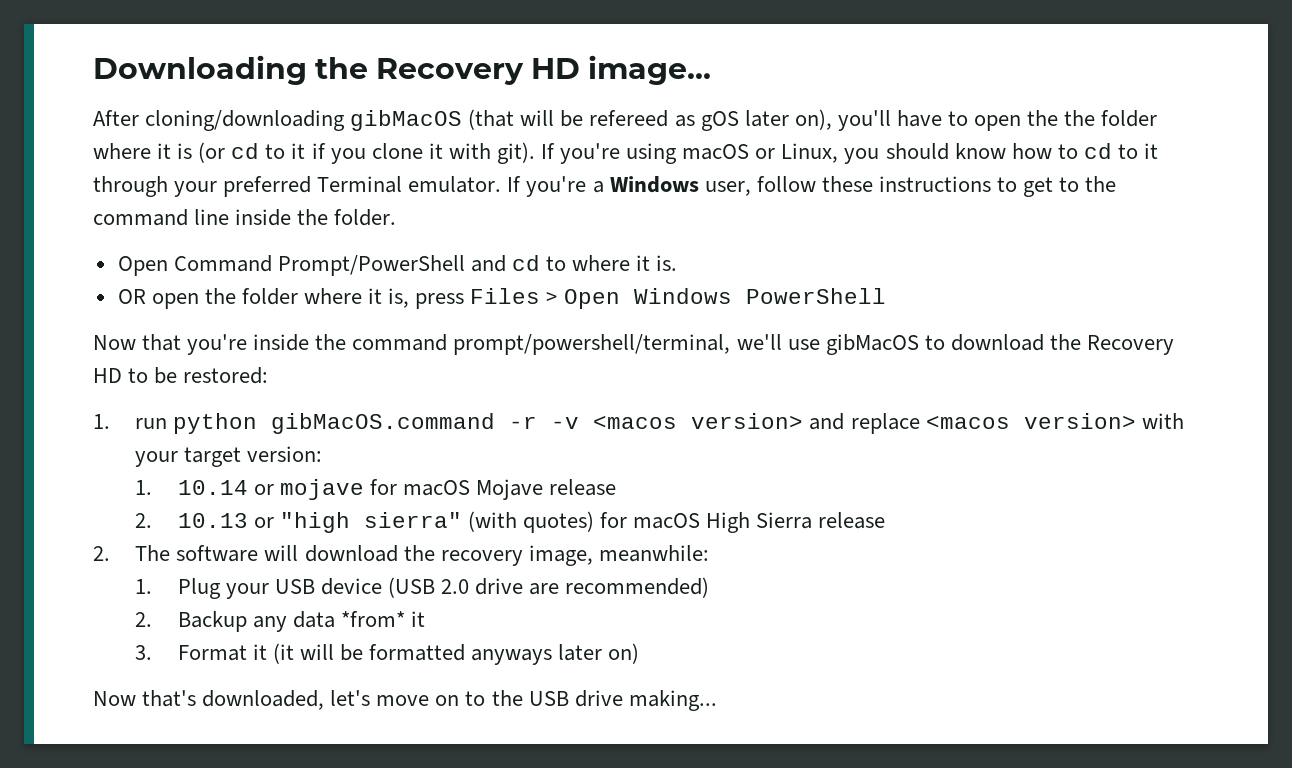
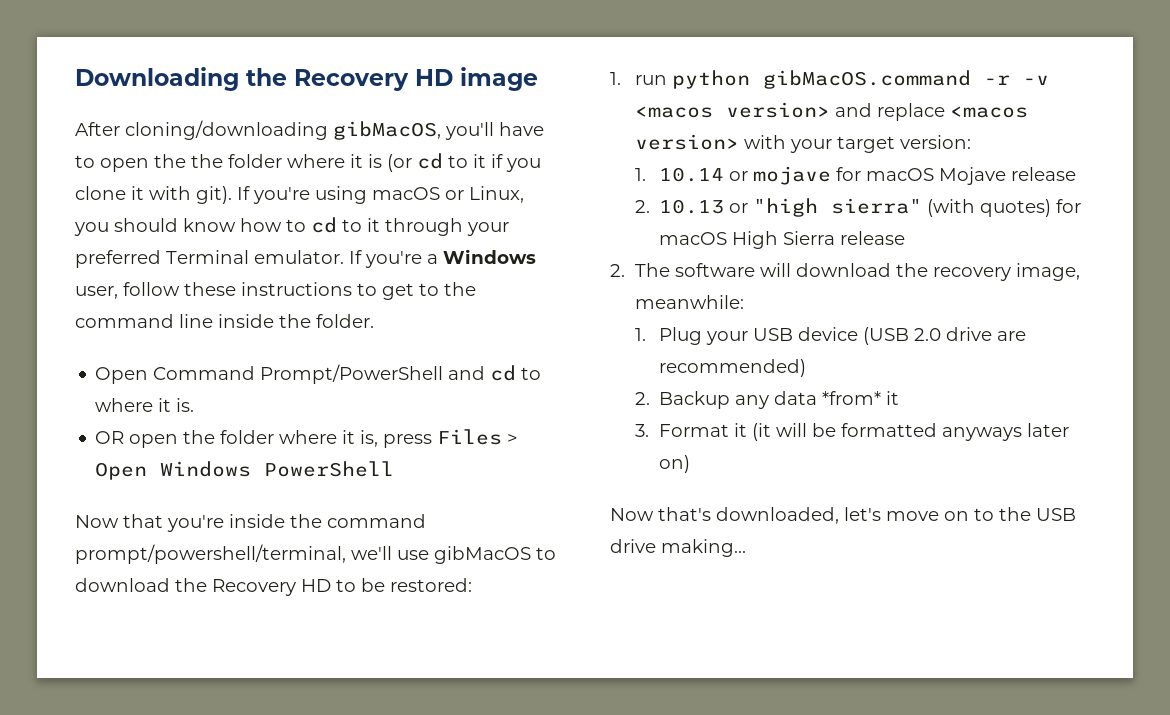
- Downloading the Recovery HD image...
+ Downloading the Recovery HD image
- After cloning/downloading gibMacOS (that will be refereed as gOS later on), you'll have to open the the folder where it is (or cd to it if you clone it with git).
+ After cloning/downloading gibMacOS, you'll have to open the the folder where it is (or cd to it if you clone it with git).

